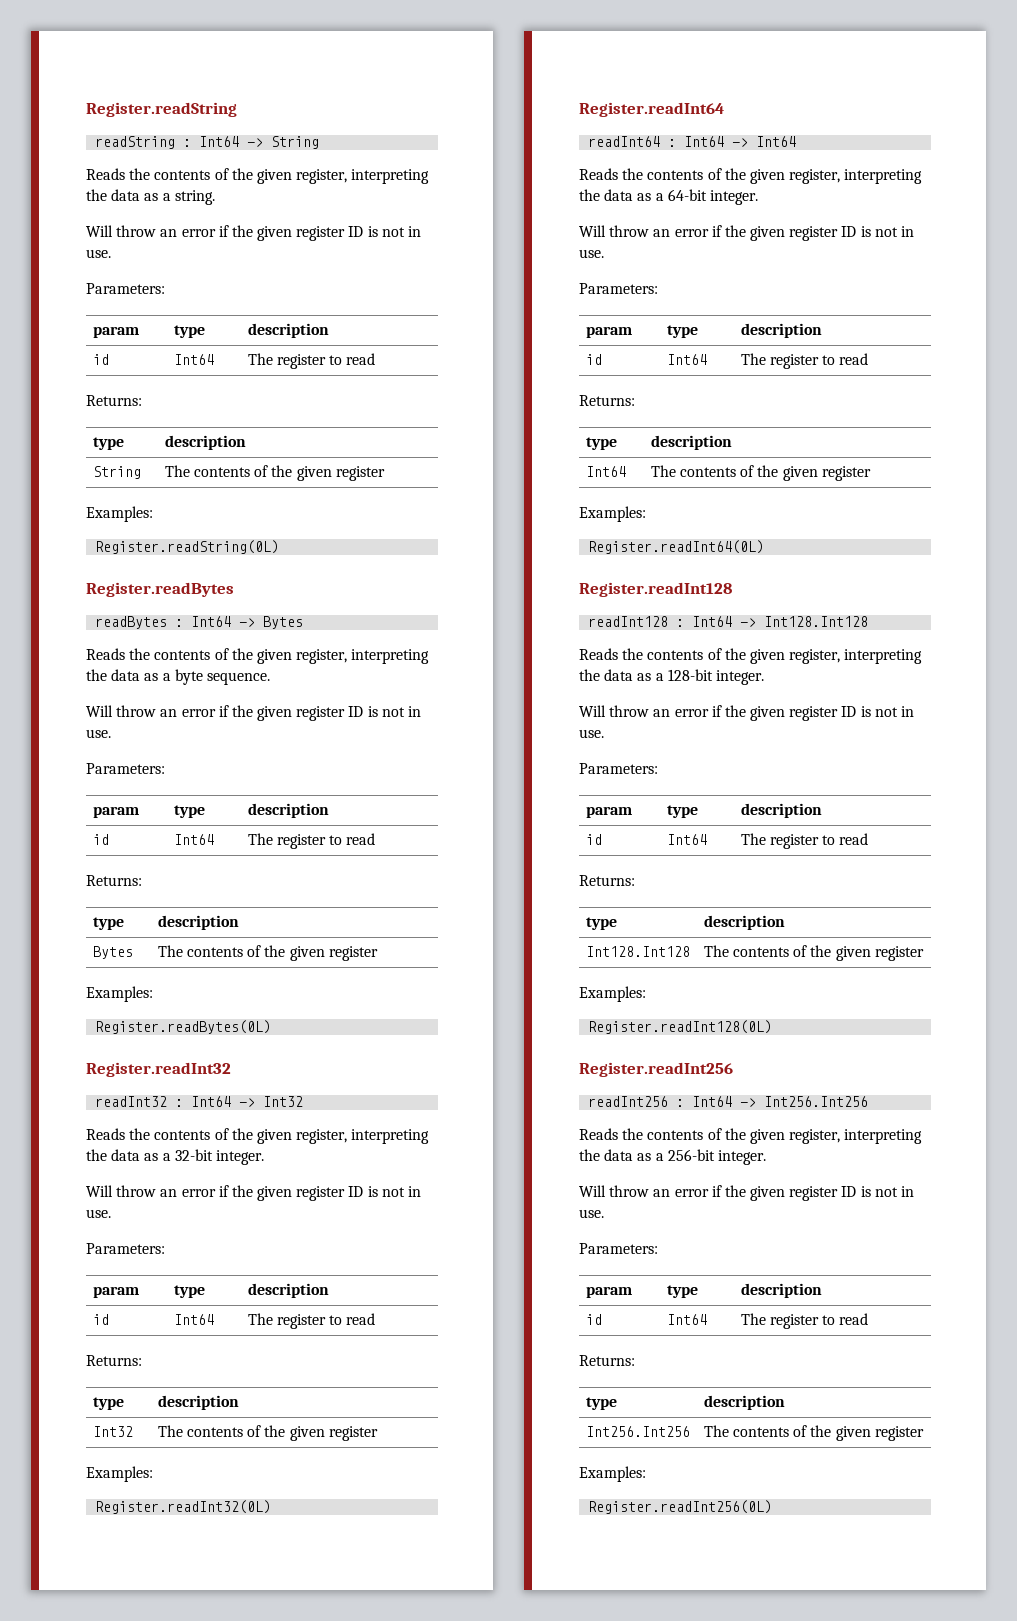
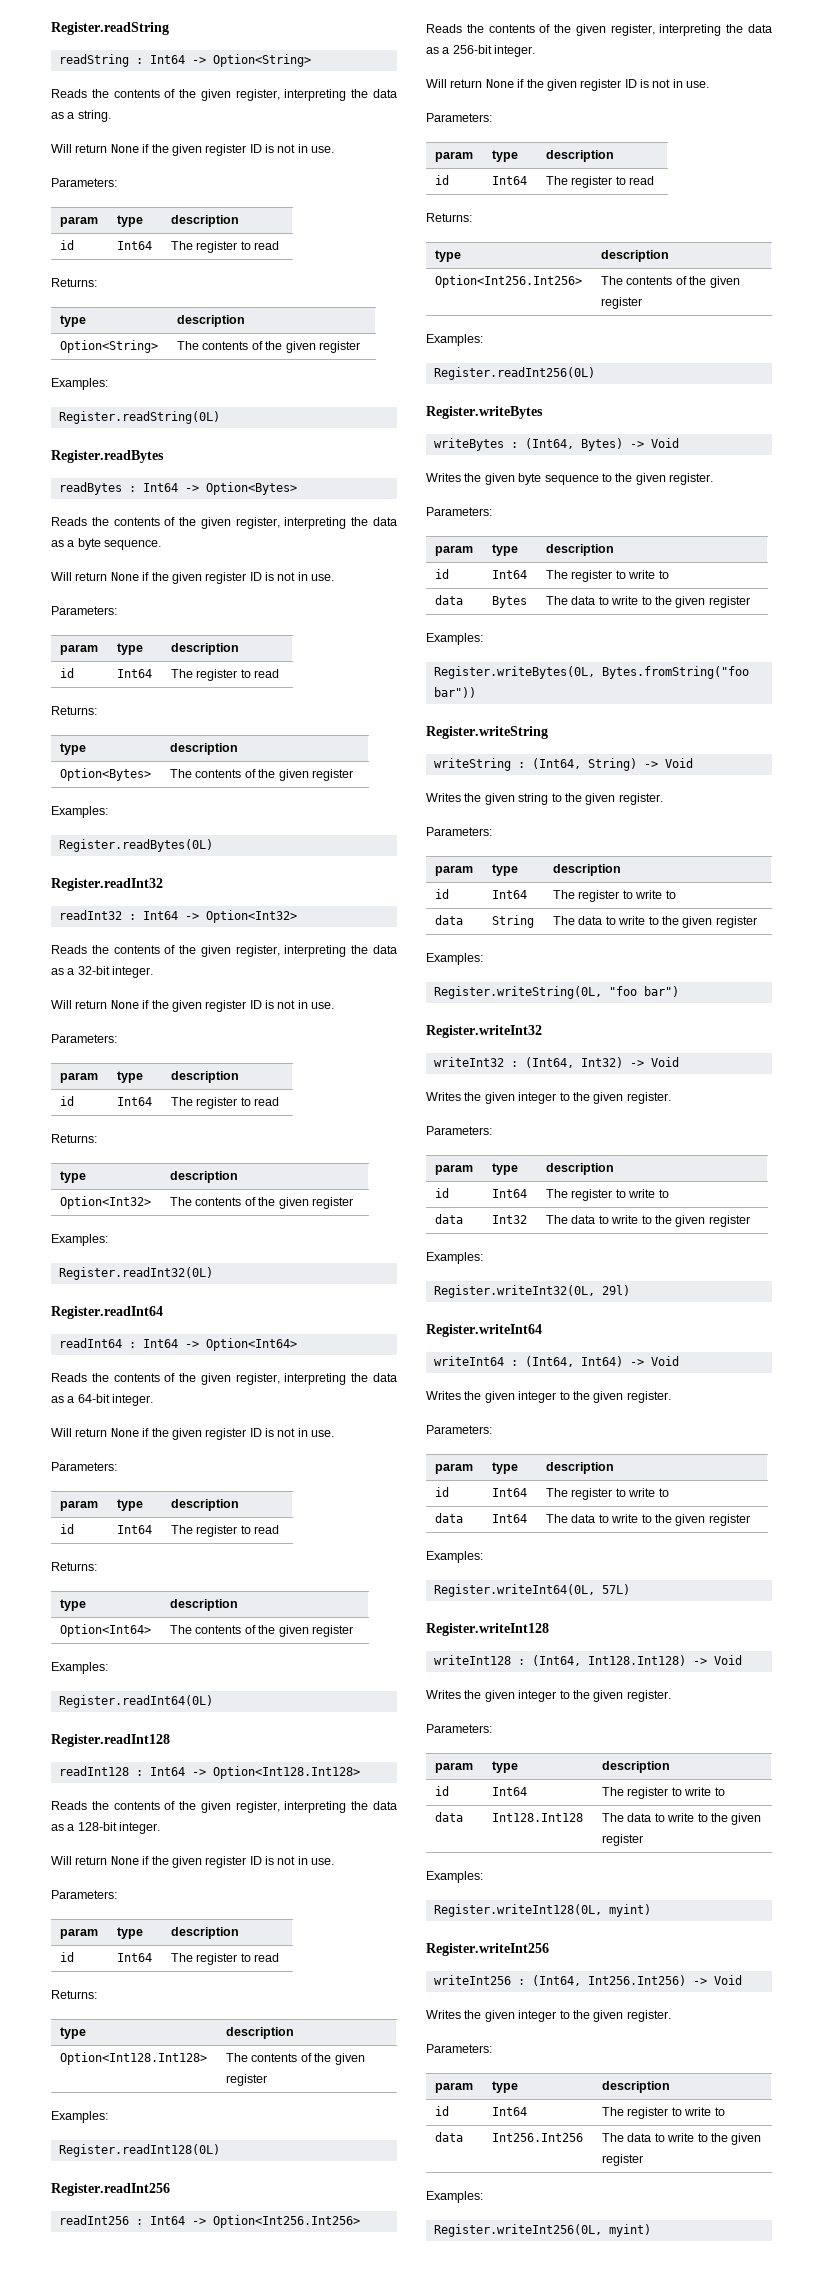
- readString : Int64 -> String
+ readString : Int64 -> Option<String>
  Reads the contents of the given register, interpreting the data as a string.
- Will throw an error if the given register ID is not in use.
+ Will return None if the given register ID is not in use.
- String | The contents of the given register
+ Option<String> | The contents of the given register
- readBytes : Int64 -> Bytes
+ readBytes : Int64 -> Option<Bytes>
  Reads the contents of the given register, interpreting the data as a byte sequence.
- Will throw an error if the given register ID is not in use.
+ Will return None if the given register ID is not in use.
- Bytes | The contents of the given register
+ Option<Bytes> | The contents of the given register
- readInt32 : Int64 -> Int32
+ readInt32 : Int64 -> Option<Int32>
  Reads the contents of the given register, interpreting the data as a 32-bit integer.
- Will throw an error if the given register ID is not in use.
+ Will return None if the given register ID is not in use.
- Int32 | The contents of the given register
+ Option<Int32> | The contents of the given register
- readInt64 : Int64 -> Int64
+ readInt64 : Int64 -> Option<Int64>
  Reads the contents of the given register, interpreting the data as a 64-bit integer.
- Will throw an error if the given register ID is not in use.
+ Will return None if the given register ID is not in use.
- Int64 | The contents of the given register
+ Option<Int64> | The contents of the given register
- readInt128 : Int64 -> Int128.Int128
+ readInt128 : Int64 -> Option<Int128.Int128>
  Reads the contents of the given register, interpreting the data as a 128-bit integer.
- Will throw an error if the given register ID is not in use.
+ Will return None if the given register ID is not in use.
- Int128.Int128 | The contents of the given register
+ Option<Int128.Int128> | The contents of the given register
- readInt256 : Int64 -> Int256.Int256
+ readInt256 : Int64 -> Option<Int256.Int256>
  Reads the contents of the given register, interpreting the data as a 256-bit integer.
- Will throw an error if the given register ID is not in use.
+ Will return None if the given register ID is not in use.
- Int256.Int256 | The contents of the given register
+ Option<Int256.Int256> | The contents of the given register
+ Register.writeBytes
+ writeBytes : (Int64, Bytes) -> Void
+ Writes the given byte sequence to the given register.
+ Parameters:
+ param | type | description
+ id | Int64 | The register to write to
+ data | Bytes | The data to write to the given register
+ Examples:
+ Register.writeBytes(0L, Bytes.fromString("foo bar"))
+ Register.writeString
+ writeString : (Int64, String) -> Void
+ Writes the given string to the given register.
+ Parameters:
+ param | type | description
+ id | Int64 | The register to write to
+ data | String | The data to write to the given register
+ Examples:
+ Register.writeString(0L, "foo bar")
+ Register.writeInt32
+ writeInt32 : (Int64, Int32) -> Void
+ Writes the given integer to the given register.
+ Parameters:
+ param | type | description
+ id | Int64 | The register to write to
+ data | Int32 | The data to write to the given register
+ Examples:
+ Register.writeInt32(0L, 29l)
+ Register.writeInt64
+ writeInt64 : (Int64, Int64) -> Void
+ Writes the given integer to the given register.
+ Parameters:
+ param | type | description
+ id | Int64 | The register to write to
+ data | Int64 | The data to write to the given register
+ Examples:
+ Register.writeInt64(0L, 57L)
+ Register.writeInt128
+ writeInt128 : (Int64, Int128.Int128) -> Void
+ Writes the given integer to the given register.
+ Parameters:
+ param | type | description
+ id | Int64 | The register to write to
+ data | Int128.Int128 | The data to write to the given register
+ Examples:
+ Register.writeInt128(0L, myint)
+ Register.writeInt256
+ writeInt256 : (Int64, Int256.Int256) -> Void
+ Writes the given integer to the given register.
+ Parameters:
+ param | type | description
+ id | Int64 | The register to write to
+ data | Int256.Int256 | The data to write to the given register
+ Examples:
+ Register.writeInt256(0L, myint)

